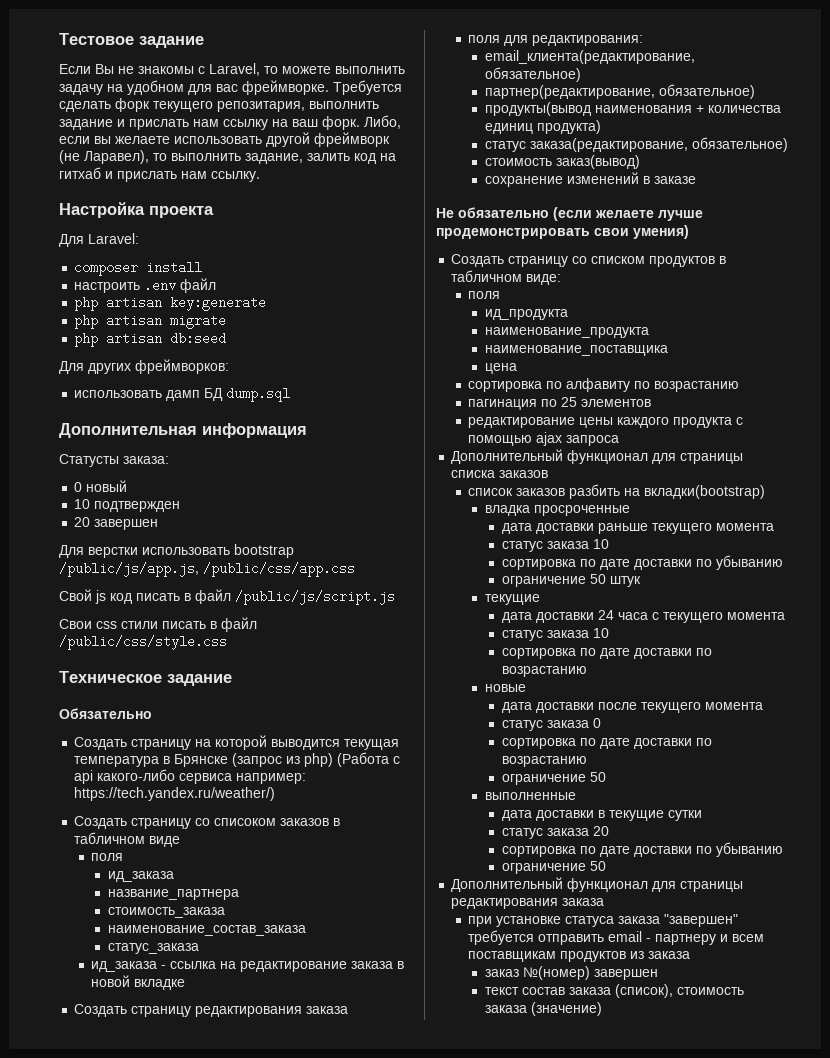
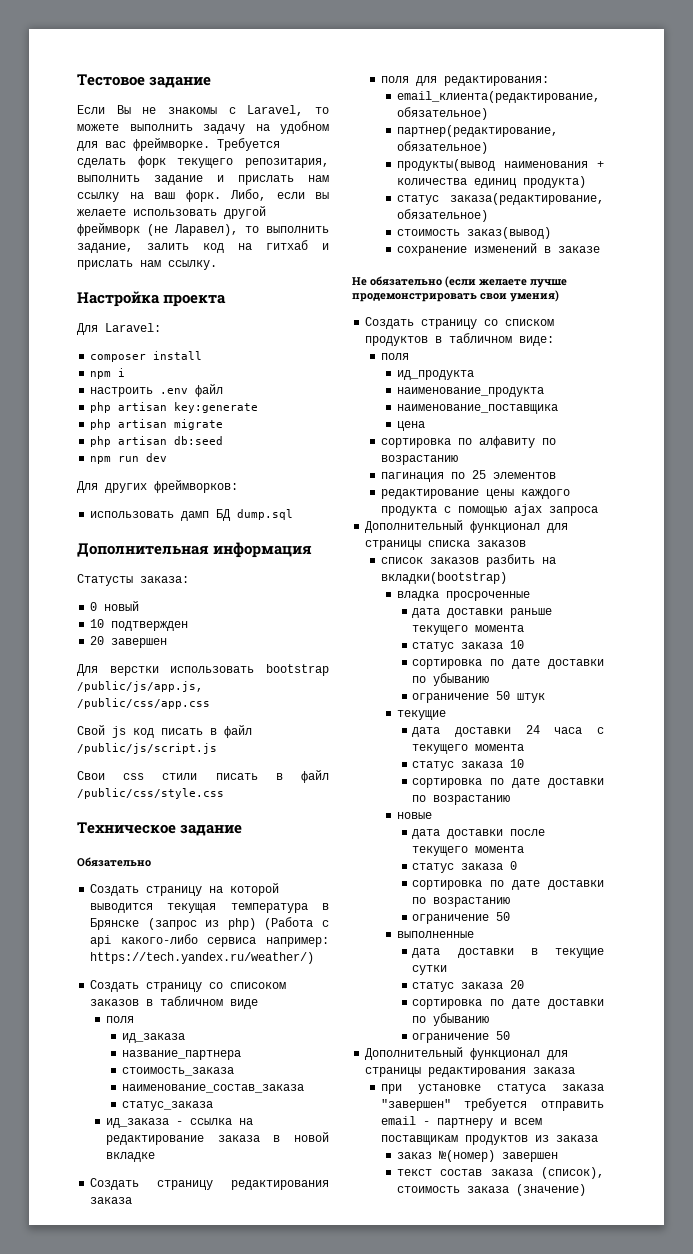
+ npm i
+ npm run dev

